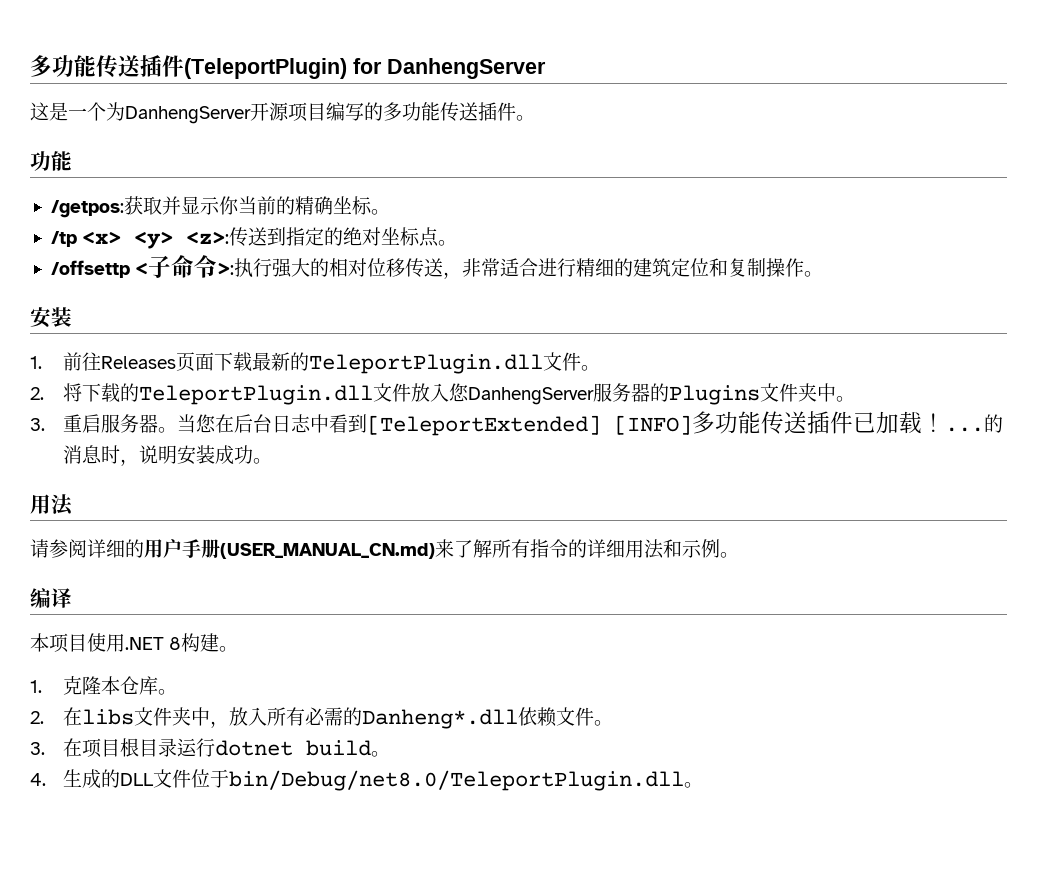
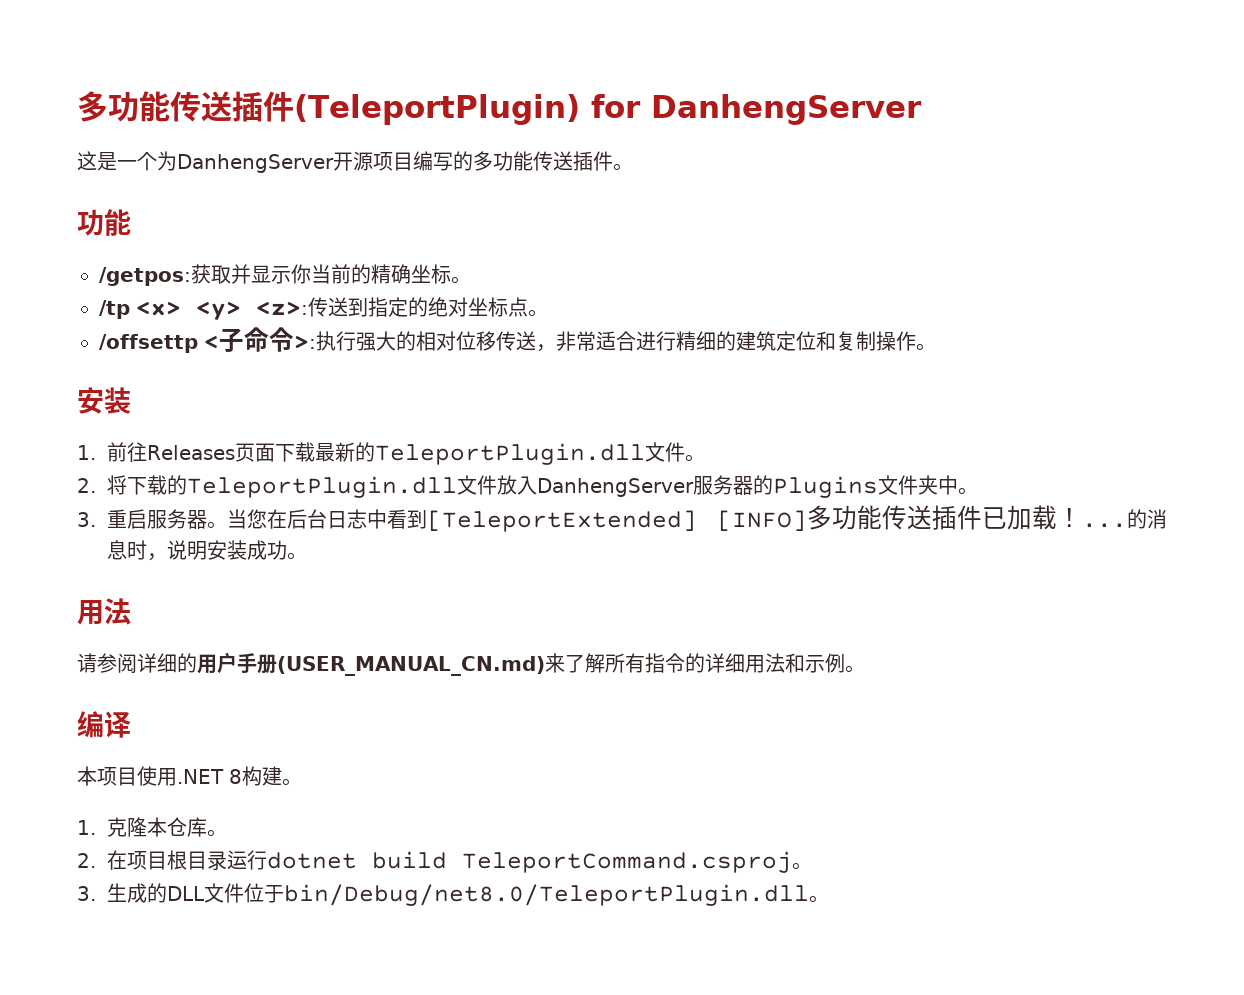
- 2.将下载的TeleportPlugin.dll文件放入您DanhengServer服务器的Plugins文件夹中。
+ 2.将下载的TeleportPlugin.dll文件放入DanhengServer服务器的Plugins文件夹中。
- 2.在libs文件夹中，放入所有必需的Danheng*.dll依赖文件。
- 3.在项目根目录运行dotnet build。
- 4.生成的DLL文件位于bin/Debug/net8.0/TeleportPlugin.dll。
+ 2.在项目根目录运行dotnet build TeleportCommand.csproj。
+ 3.生成的DLL文件位于bin/Debug/net8.0/TeleportPlugin.dll。

